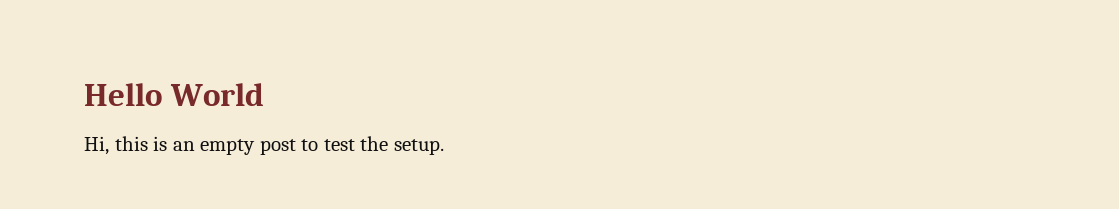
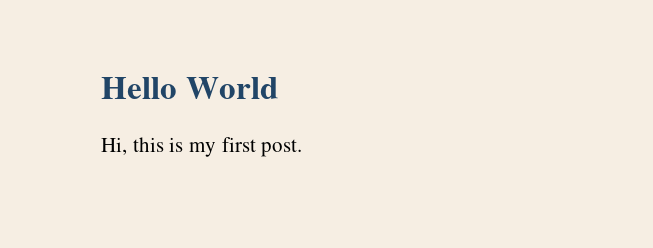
- Hi, this is an empty post to test the setup.
+ Hi, this is my first post.

